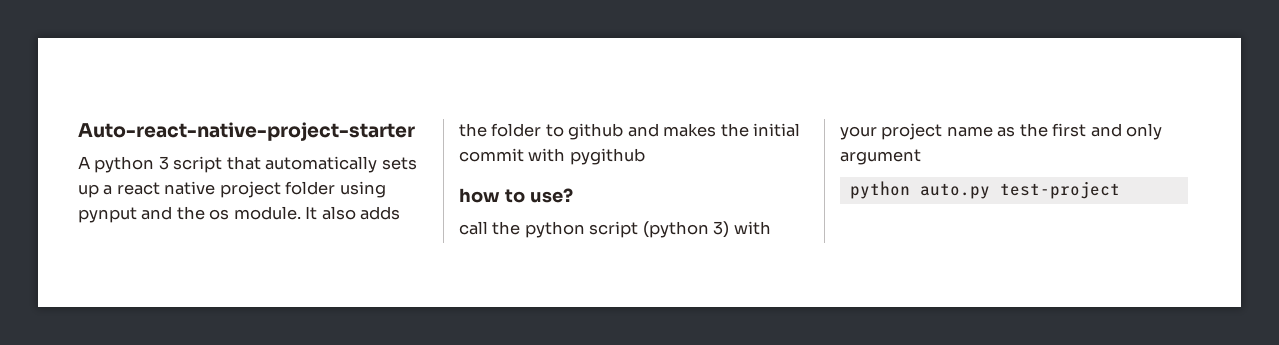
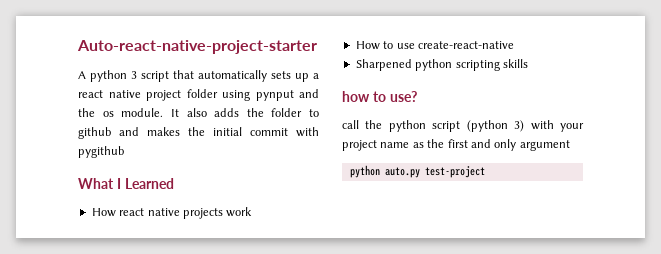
+ What I Learned
+ How react native projects work
+ How to use create-react-native
+ Sharpened python scripting skills

